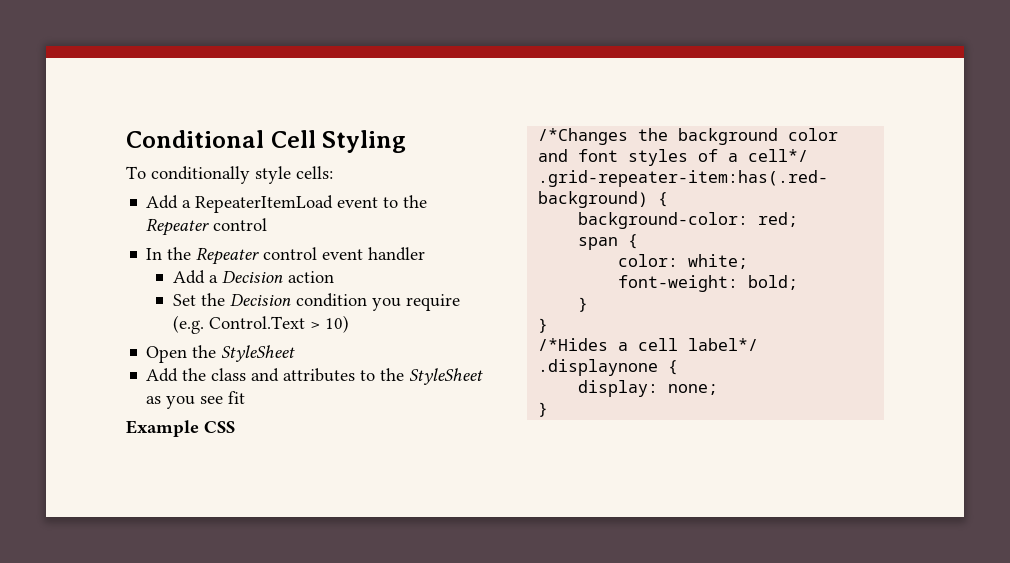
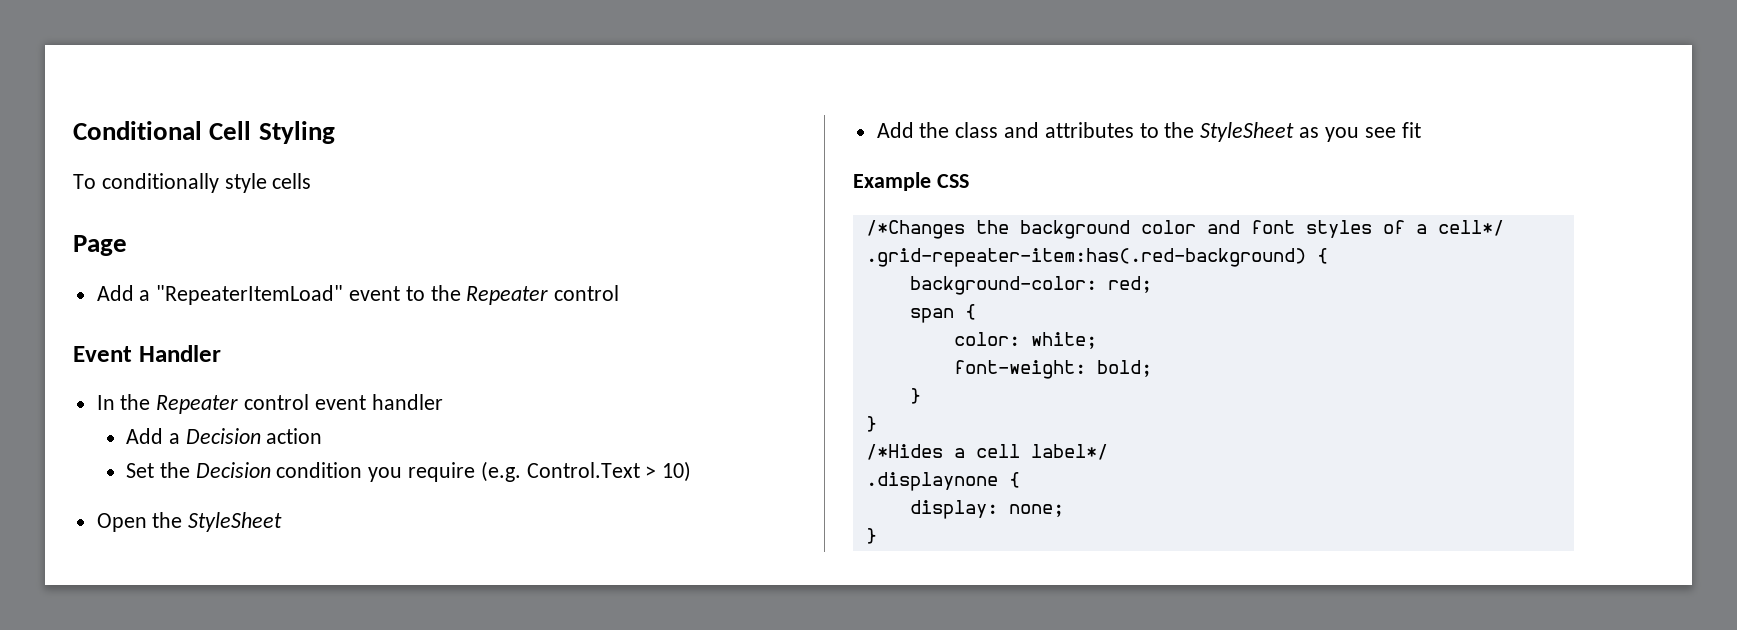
- To conditionally style cells:
- Add a RepeaterItemLoad event to the Repeater control
+ To conditionally style cells
+ Page
+ Add a "RepeaterItemLoad" event to the Repeater control
+ Event Handler

